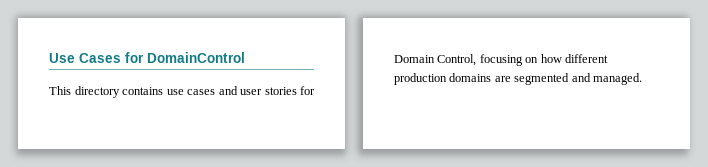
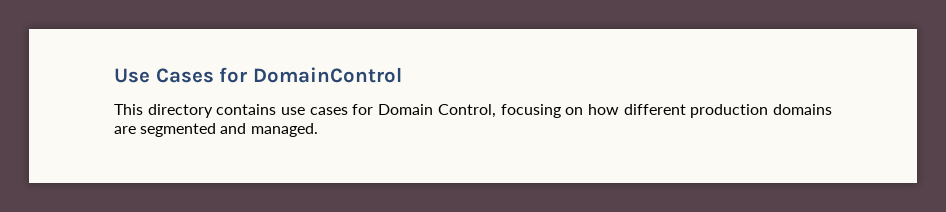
- This directory contains use cases and user stories for Domain Control, focusing on how different production domains are segmented and managed.
+ This directory contains use cases for Domain Control, focusing on how different production domains are segmented and managed.

